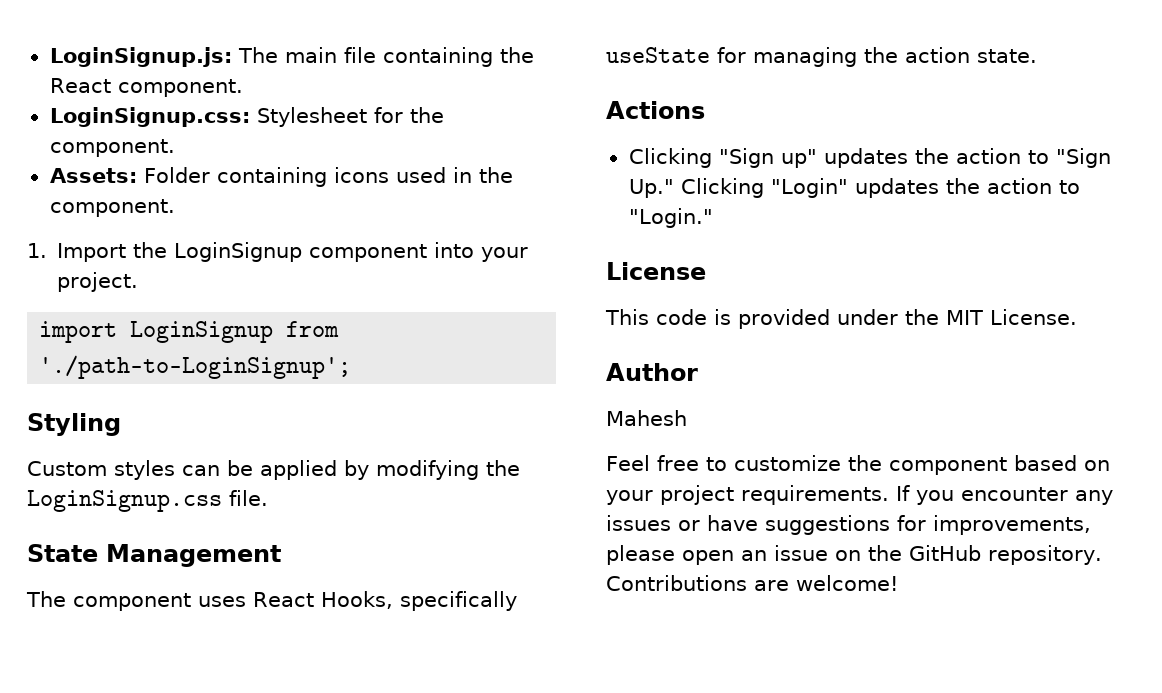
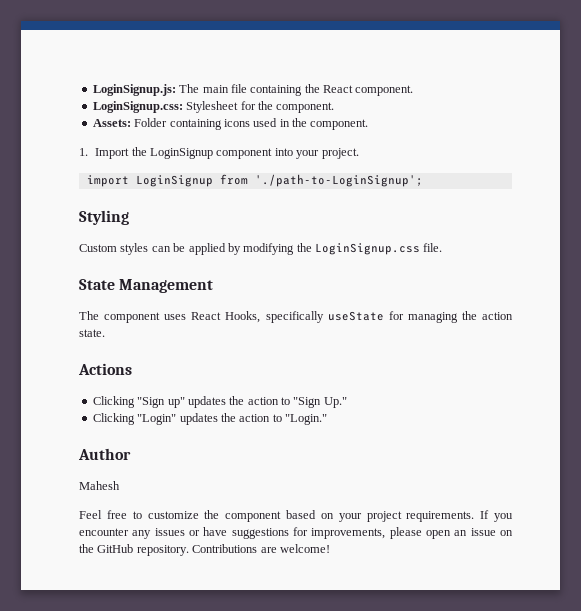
- Clicking "Sign up" updates the action to "Sign Up." Clicking "Login" updates the action to "Login."
+ Clicking "Sign up" updates the action to "Sign Up."
+ Clicking "Login" updates the action to "Login."
- License
- This code is provided under the MIT License.

